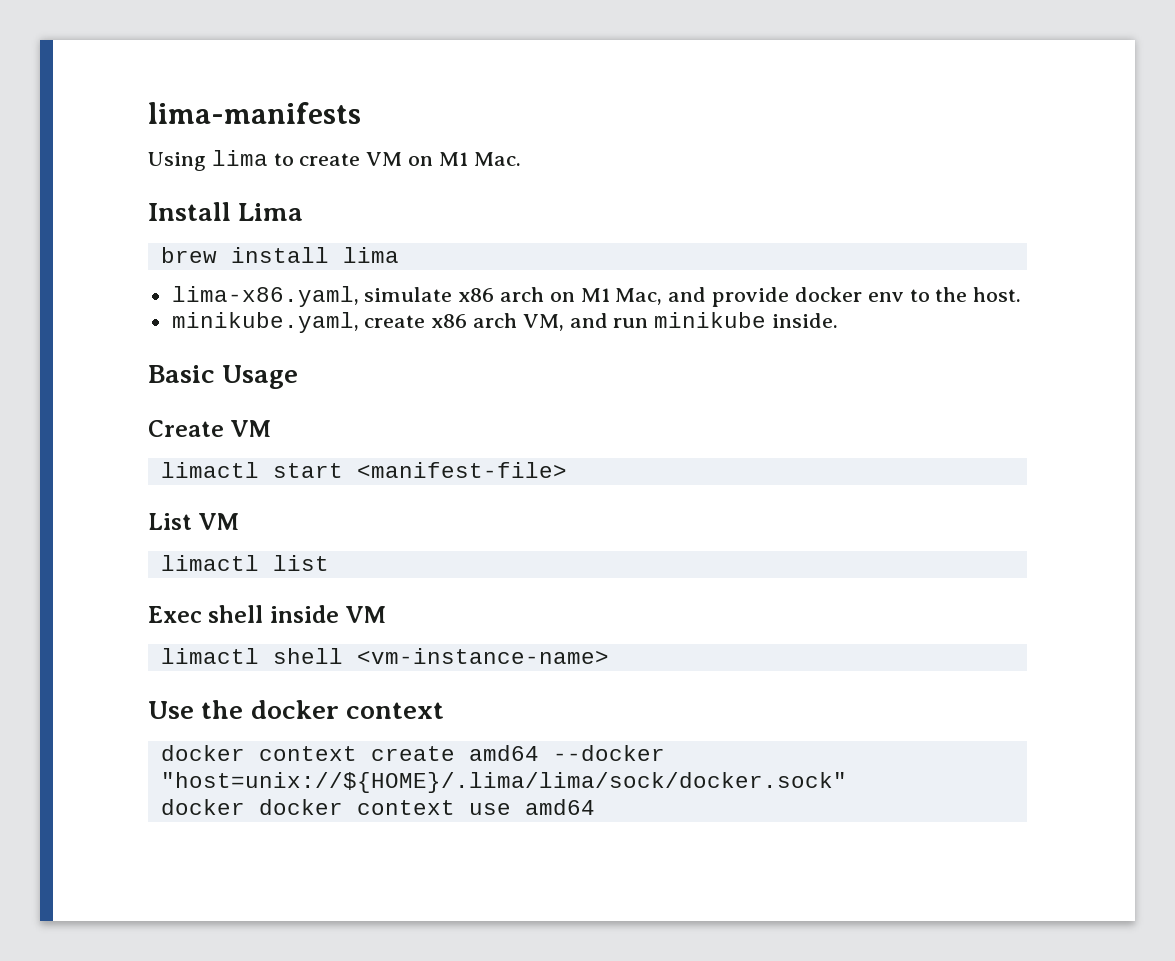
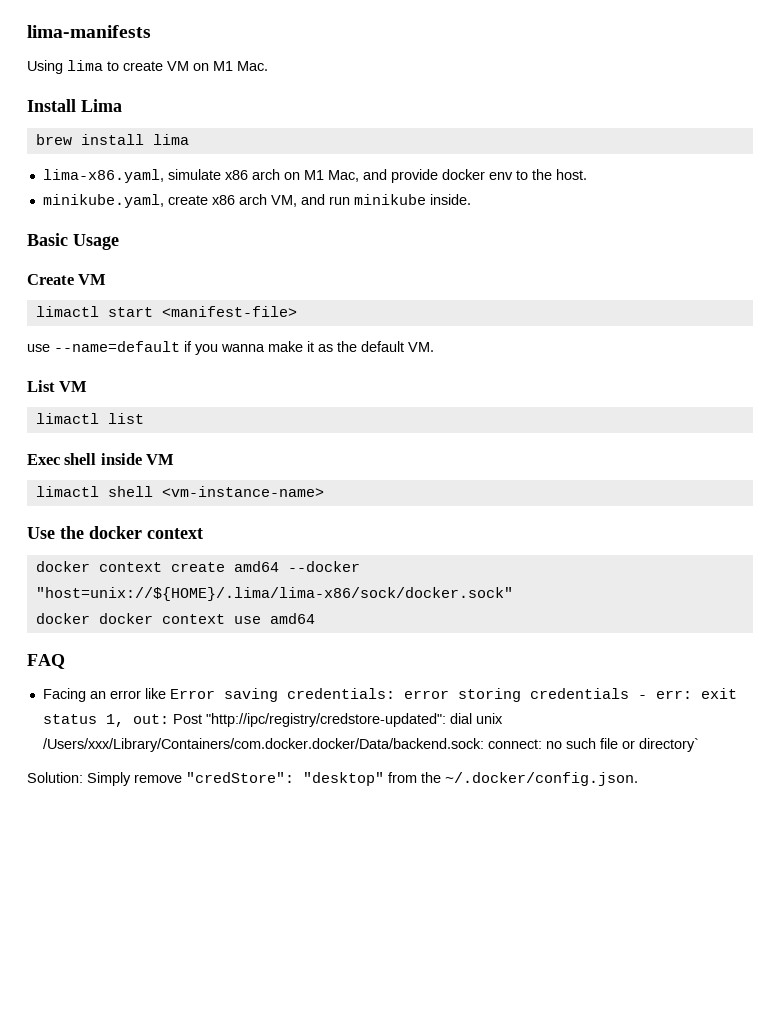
+ use --name=default if you wanna make it as the default VM.
- docker context create amd64 --docker "host=unix://${HOME}/.lima/lima/sock/docker.sock"
+ docker context create amd64 --docker "host=unix://${HOME}/.lima/lima-x86/sock/docker.sock"
+ FAQ
+ Facing an error like Error saving credentials: error storing credentials - err: exit status 1, out: Post "http://ipc/registry/credstore-updated": dial unix /Users/xxx/Library/Containers/com.docker.docker/Data/backend.sock: connect: no such file or directory`
+ Solution: Simply remove "credStore": "desktop" from the ~/.docker/config.json.

